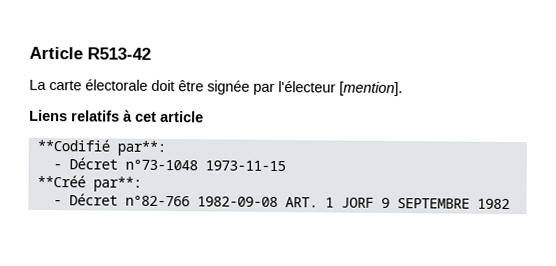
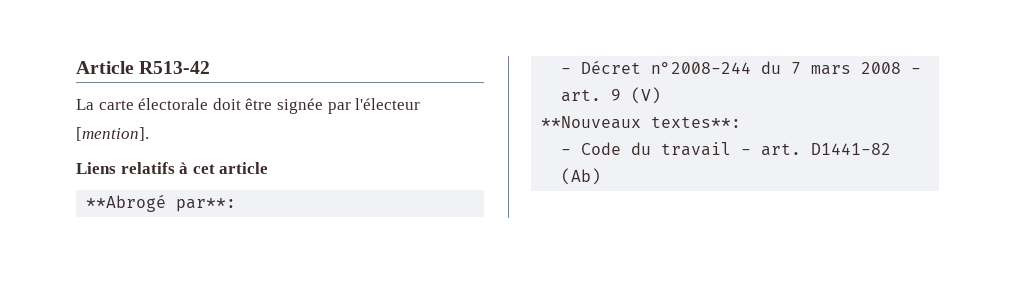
- **Codifié par**:
- - Décret n°73-1048 1973-11-15
- **Créé par**:
- - Décret n°82-766 1982-09-08 ART. 1 JORF 9 SEPTEMBRE 1982
+ **Abrogé par**:
+ - Décret n°2008-244 du 7 mars 2008 - art. 9 (V)
+ **Nouveaux textes**:
+ - Code du travail - art. D1441-82 (Ab)

